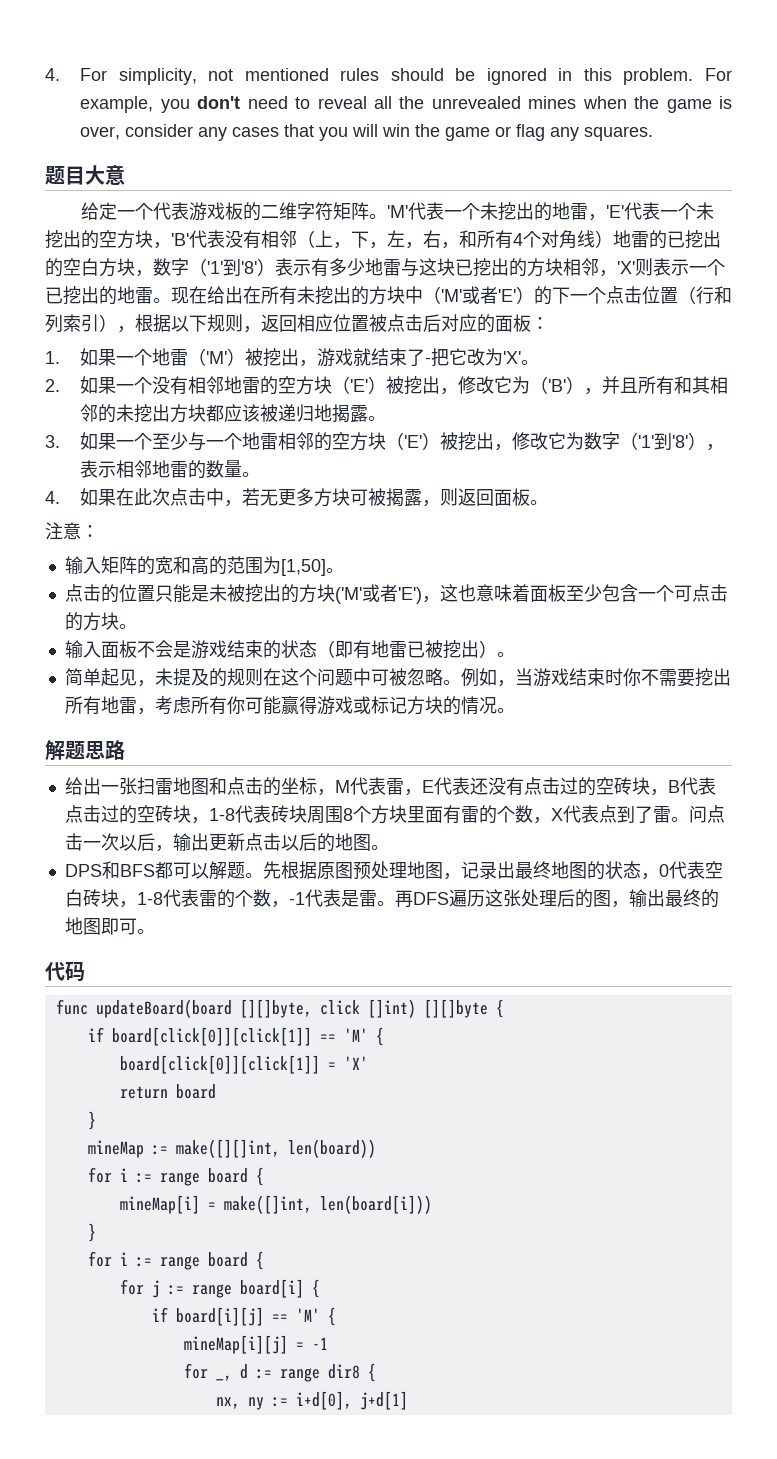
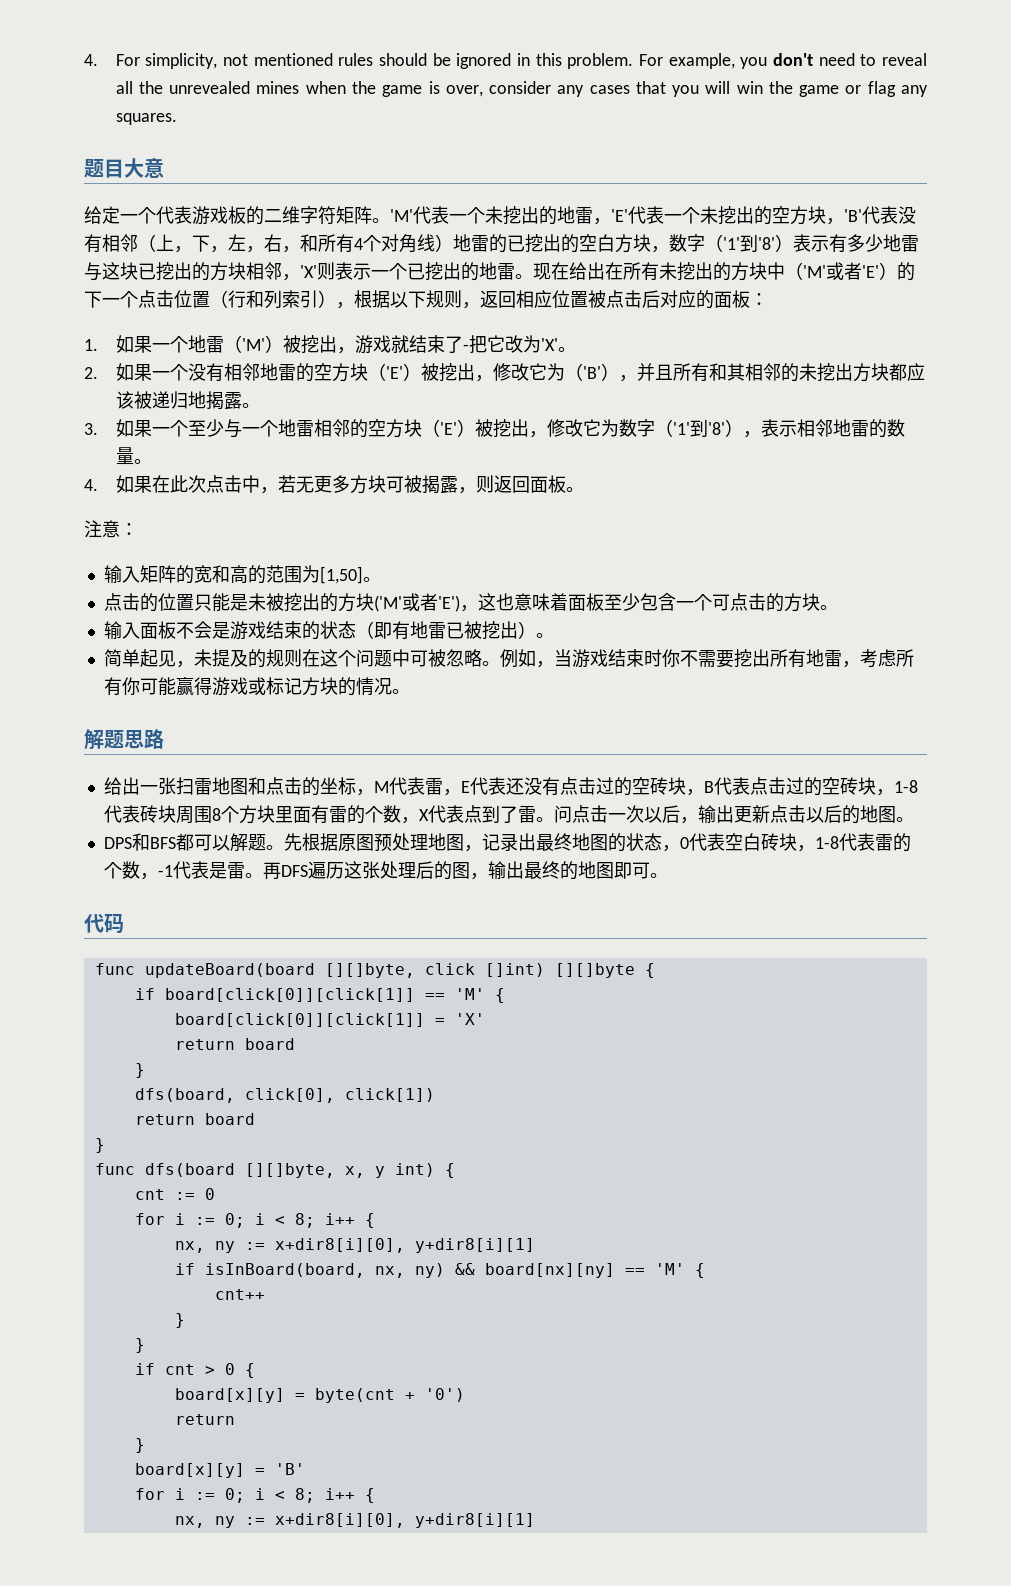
- mineMap := make([][]int, len(board))
- for i := range board {
- mineMap[i] = make([]int, len(board[i]))
+ dfs(board, click[0], click[1])
+ return board
  }
- for i := range board {
- for j := range board[i] {
- if board[i][j] == 'M' {
- mineMap[i][j] = -1
- for _, d := range dir8 {
- nx, ny := i+d[0], j+d[1]
+ func dfs(board [][]byte, x, y int) {
+ cnt := 0
+ for i := 0; i < 8; i++ {
+ nx, ny := x+dir8[i][0], y+dir8[i][1]
+ if isInBoard(board, nx, ny) && board[nx][ny] == 'M' {
+ cnt++
+ }
+ }
+ if cnt > 0 {
+ board[x][y] = byte(cnt + '0')
+ return
+ }
+ board[x][y] = 'B'
+ for i := 0; i < 8; i++ {
+ nx, ny := x+dir8[i][0], y+dir8[i][1]

